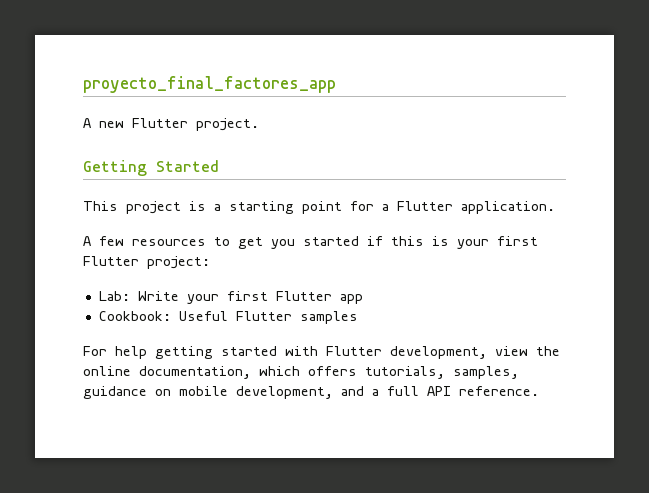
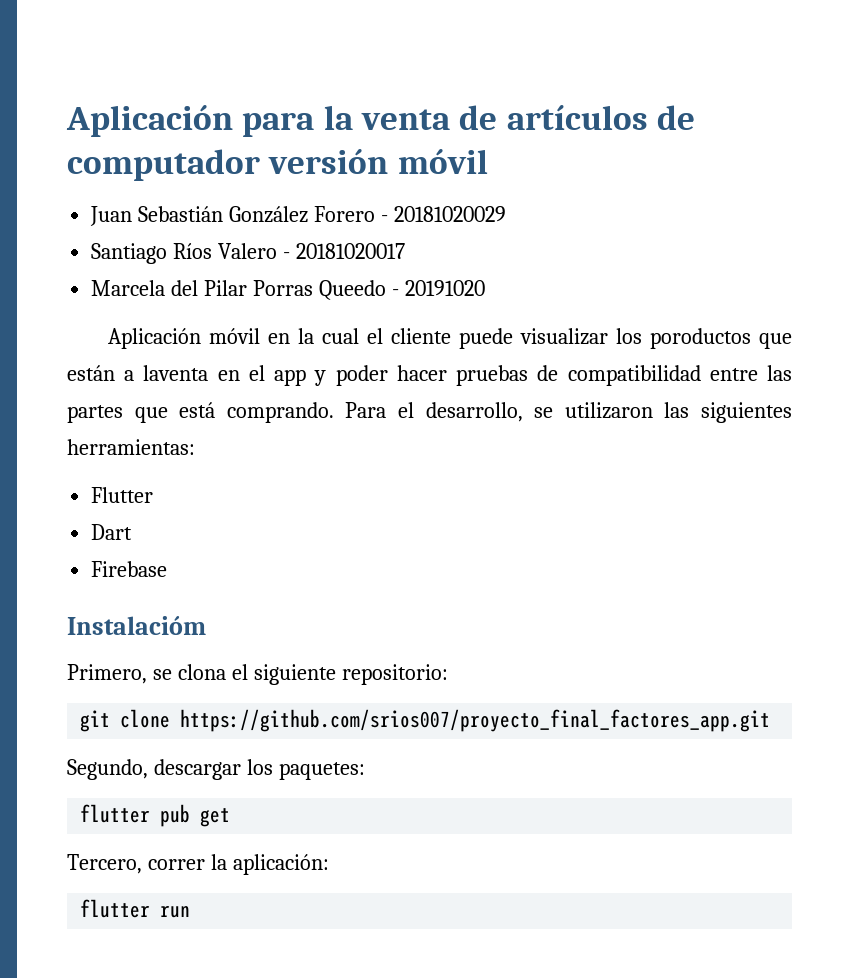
- proyecto_final_factores_app
- A new Flutter project.
- Getting Started
- This project is a starting point for a Flutter application.
- A few resources to get you started if this is your first Flutter project:
- Lab: Write your first Flutter app
- Cookbook: Useful Flutter samples
- For help getting started with Flutter development, view the online documentation, which offers tutorials, samples, guidance on mobile development, and a full API reference.
+ Aplicación para la venta de artículos de computador versión móvil
+ Juan Sebastián González Forero - 20181020029
+ Santiago Ríos Valero - 20181020017
+ Marcela del Pilar Porras Queedo - 20191020
+ Aplicación móvil en la cual el cliente puede visualizar los poroductos que están a laventa en el app y poder hacer pruebas de compatibilidad entre las partes que está comprando. Para el desarrollo, se utilizaron las siguientes herramientas:
+ Flutter
+ Dart
+ Firebase
+ Instalacióm
+ Primero, se clona el siguiente repositorio:
+ git clone https://github.com/srios007/proyecto_final_factores_app.git
+ Segundo, descargar los paquetes:
+ flutter pub get
+ Tercero, correr la aplicación:
+ flutter run

